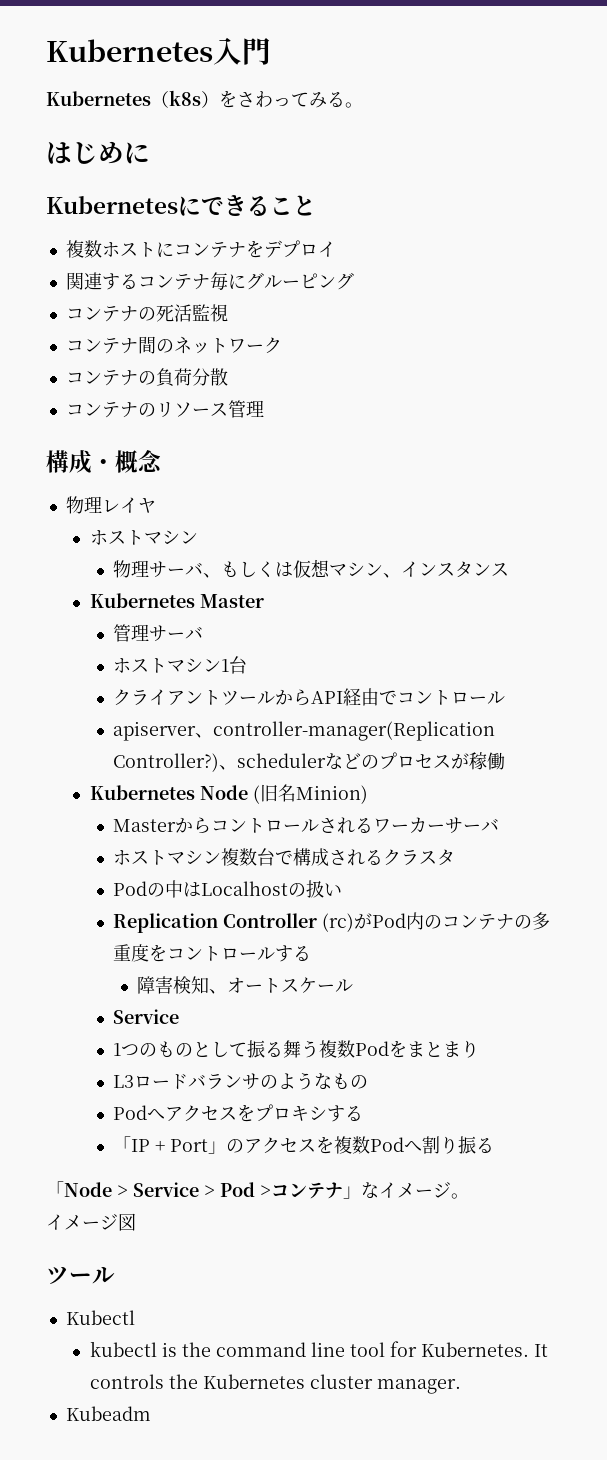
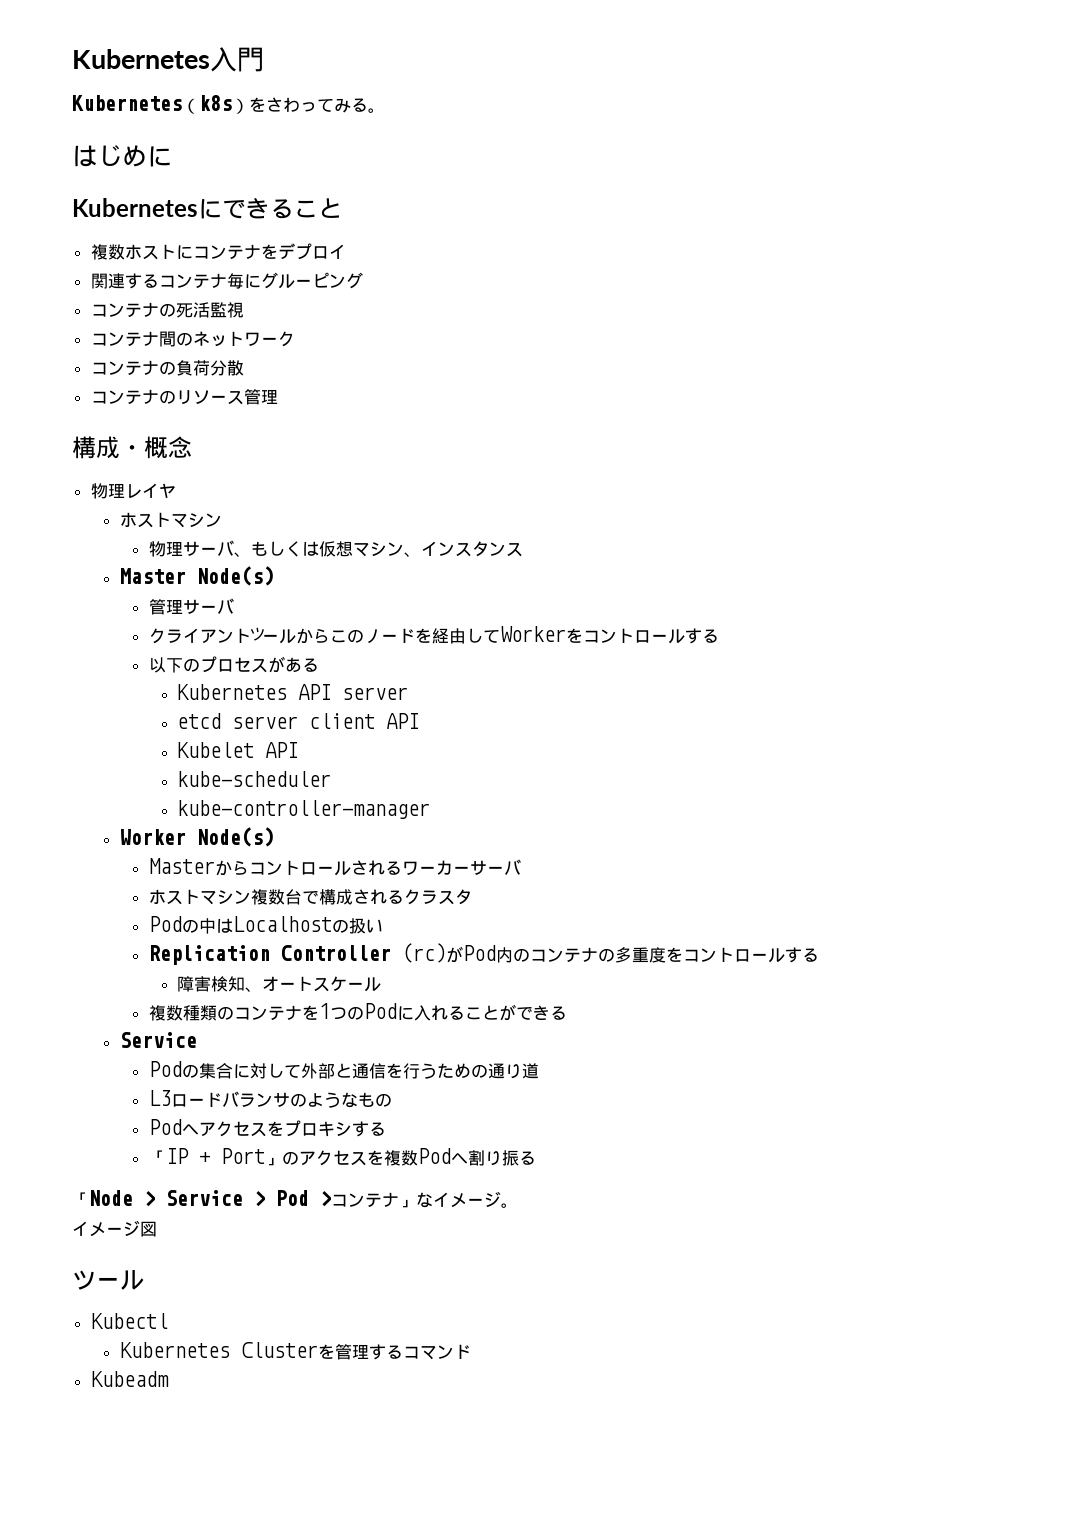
- Kubernetes Master
+ Master Node(s)
- ホストマシン1台
- クライアントツールからAPI経由でコントロール
- apiserver、controller-manager(Replication Controller?)、schedulerなどのプロセスが稼働
- Kubernetes Node (旧名Minion)
+ クライアントツールからこのノードを経由してWorkerをコントロールする
+ 以下のプロセスがある
+ Kubernetes API server
+ etcd server client API
+ Kubelet API
+ kube-scheduler
+ kube-controller-manager
+ Worker Node(s)
  障害検知、オートスケール
+ 複数種類のコンテナを1つのPodに入れることができる
  Service
- 1つのものとして振る舞う複数Podをまとまり
+ Podの集合に対して外部と通信を行うための通り道
- kubectl is the command line tool for Kubernetes. It controls the Kubernetes cluster manager.
+ Kubernetes Clusterを管理するコマンド

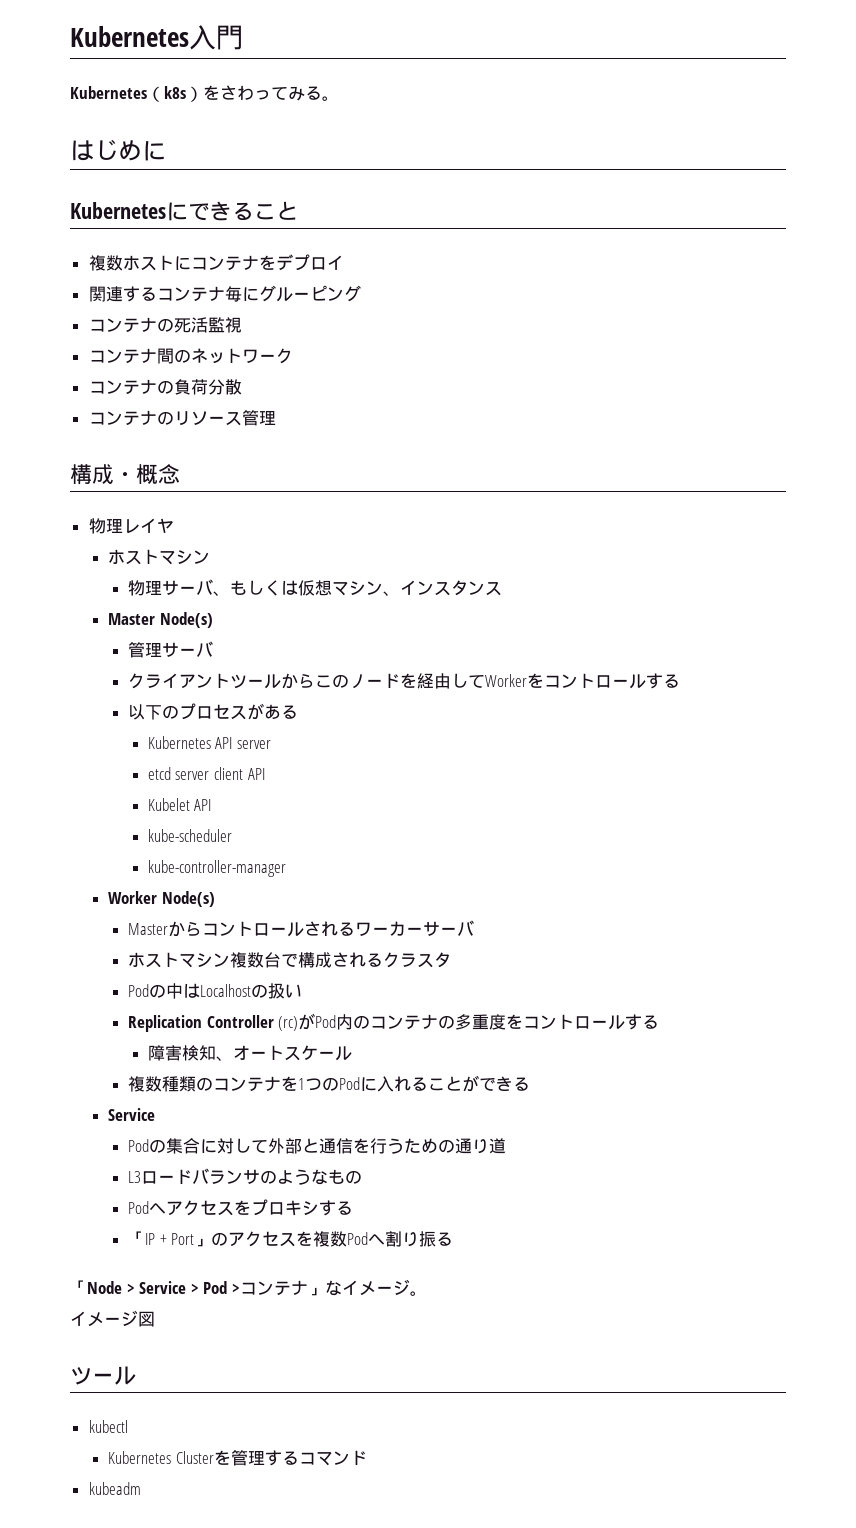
- Kubectl
+ kubectl
- Kubeadm
+ kubeadm

